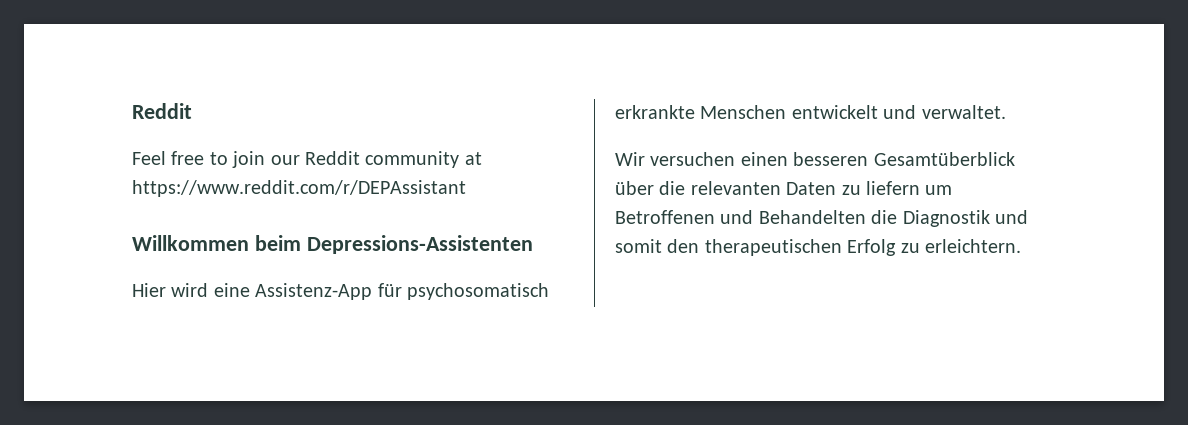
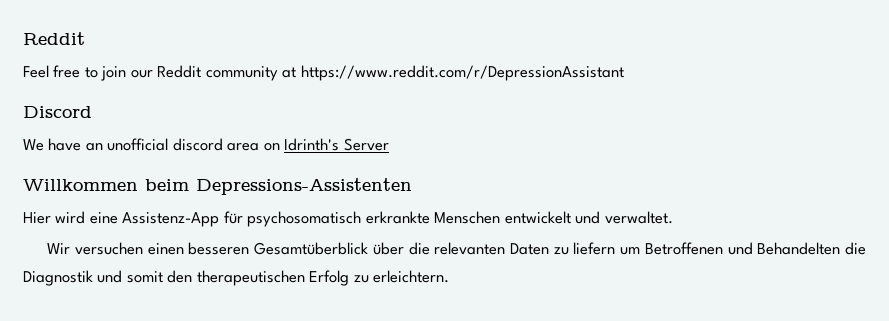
- Feel free to join our Reddit community at https://www.reddit.com/r/DEPAssistant
+ Feel free to join our Reddit community at https://www.reddit.com/r/DepressionAssistant
+ Discord
+ We have an unofficial discord area on Idrinth's Server

